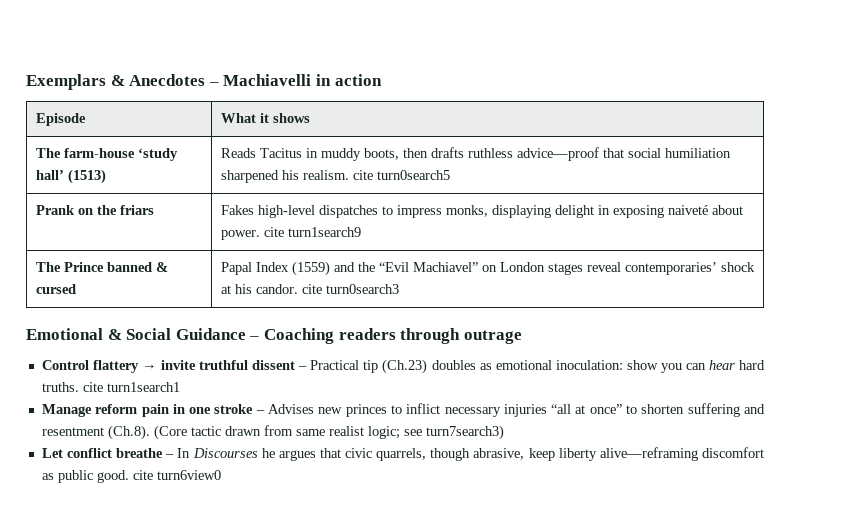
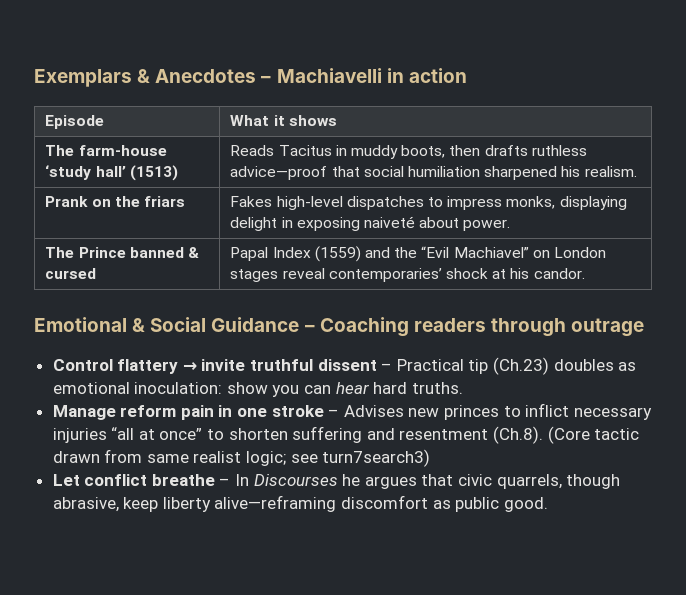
- The farm-house ‘study hall’ (1513) | Reads Tacitus in muddy boots, then drafts ruthless advice—proof that social humiliation sharpened his realism. cite turn0search5
+ The farm-house ‘study hall’ (1513) | Reads Tacitus in muddy boots, then drafts ruthless advice—proof that social humiliation sharpened his realism.
- Prank on the friars | Fakes high-level dispatches to impress monks, displaying delight in exposing naiveté about power. cite turn1search9
+ Prank on the friars | Fakes high-level dispatches to impress monks, displaying delight in exposing naiveté about power.
- The Prince banned & cursed | Papal Index (1559) and the “Evil Machiavel” on London stages reveal contemporaries’ shock at his candor. cite turn0search3
+ The Prince banned & cursed | Papal Index (1559) and the “Evil Machiavel” on London stages reveal contemporaries’ shock at his candor.
- Control flattery → invite truthful dissent – Practical tip (Ch.23) doubles as emotional inoculation: show you can hear hard truths. cite turn1search1
+ Control flattery → invite truthful dissent – Practical tip (Ch.23) doubles as emotional inoculation: show you can hear hard truths.
- Let conflict breathe – In Discourses he argues that civic quarrels, though abrasive, keep liberty alive—reframing discomfort as public good. cite turn6view0
+ Let conflict breathe – In Discourses he argues that civic quarrels, though abrasive, keep liberty alive—reframing discomfort as public good.

